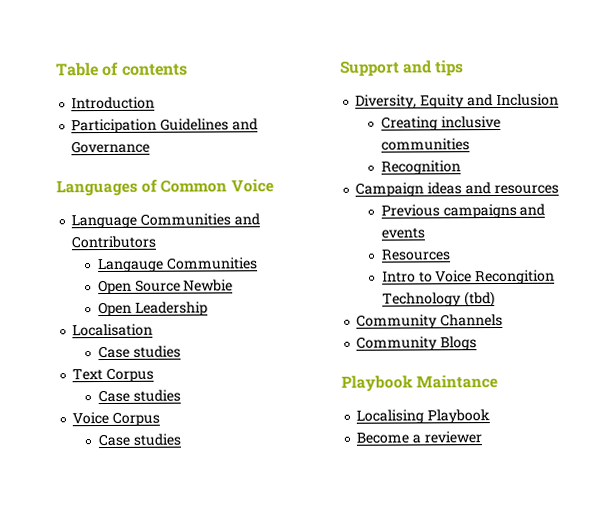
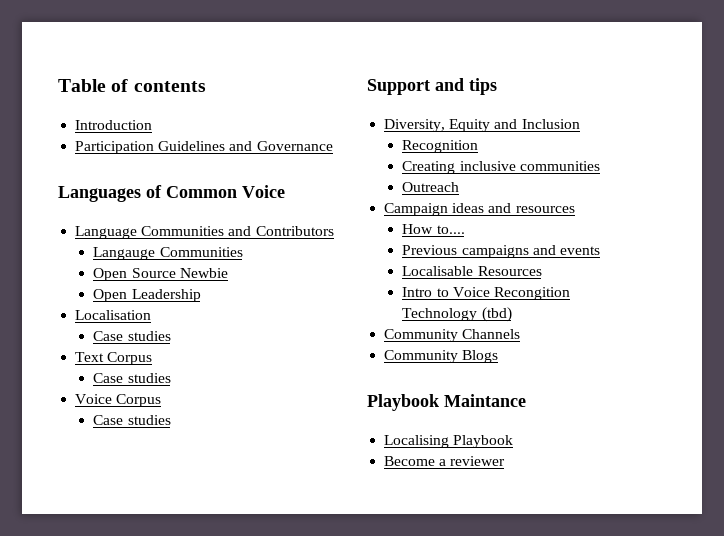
+ Recognition
- Recognition
+ Outreach
+ How to....
- Resources
+ Localisable Resources

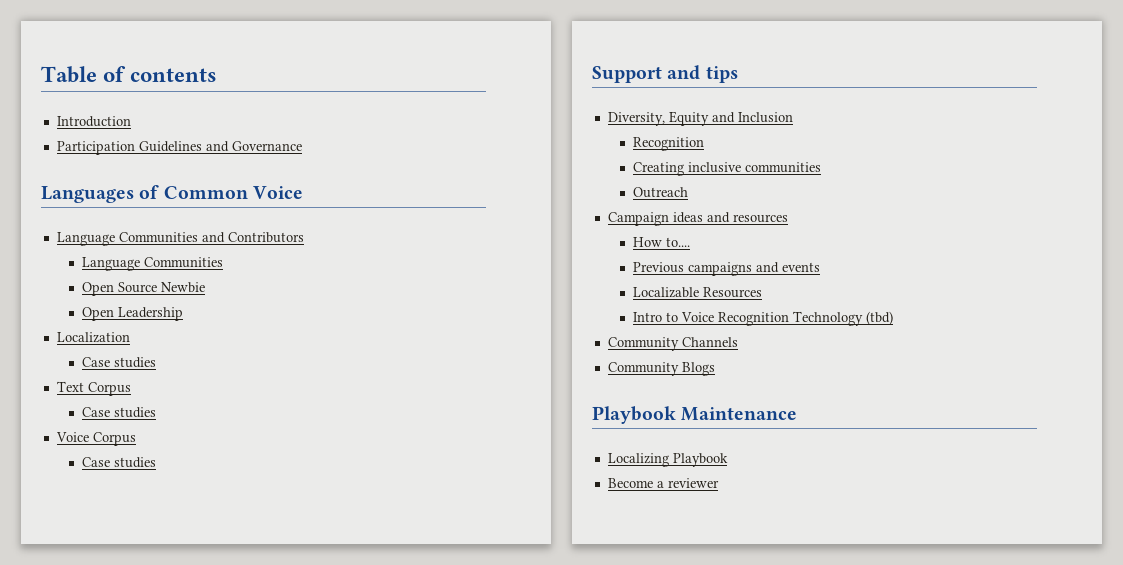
  Language Communities and Contributors
- Langauge Communities
+ Language Communities
- Localisation
+ Localization
- Localisable Resources
+ Localizable Resources
- Intro to Voice Recongition Technology (tbd)
+ Intro to Voice Recognition Technology (tbd)
- Playbook Maintance
- Localising Playbook
+ Playbook Maintenance
+ Localizing Playbook

